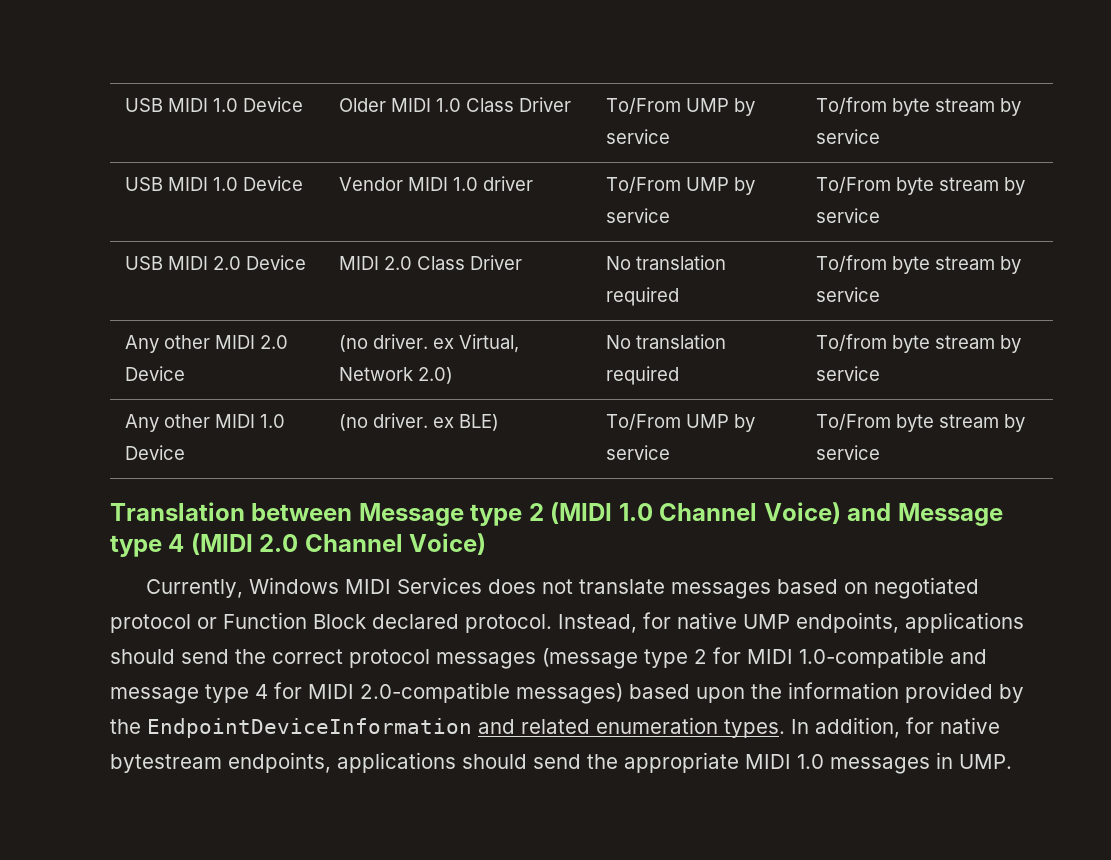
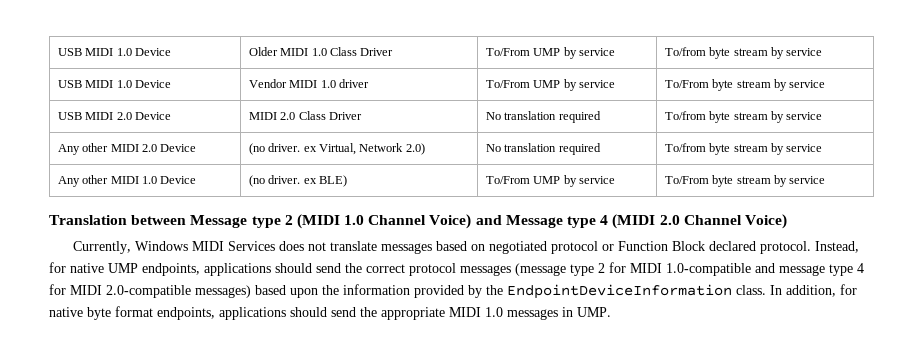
- Instead, for native UMP endpoints, applications should send the correct protocol messages (message type 2 for MIDI 1.0-compatible and message type 4 for MIDI 2.0-compatible messages) based upon the information provided by the EndpointDeviceInformation and related enumeration types.
+ Instead, for native UMP endpoints, applications should send the correct protocol messages (message type 2 for MIDI 1.0-compatible and message type 4 for MIDI 2.0-compatible messages) based upon the information provided by the EndpointDeviceInformation class.
- In addition, for native bytestream endpoints, applications should send the appropriate MIDI 1.0 messages in UMP.
+ In addition, for native byte format endpoints, applications should send the appropriate MIDI 1.0 messages in UMP.

